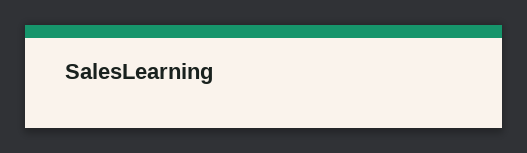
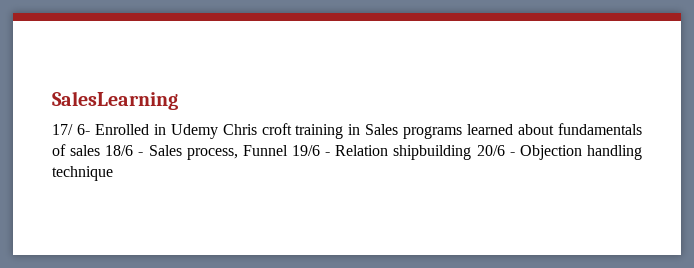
+ 17/ 6- Enrolled in Udemy Chris croft training in Sales programs learned about fundamentals of sales 18/6 - Sales process, Funnel 19/6 - Relation shipbuilding 20/6 - Objection handling technique

